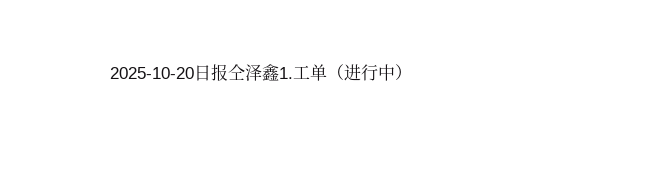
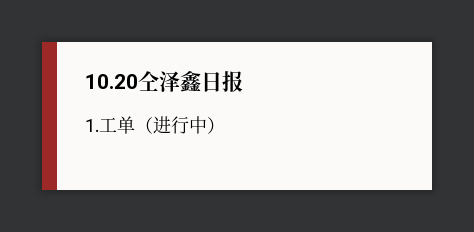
- 2025-10-20日报仝泽鑫1.工单（进行中）
+ 10.20仝泽鑫日报
+ 1.工单（进行中）

